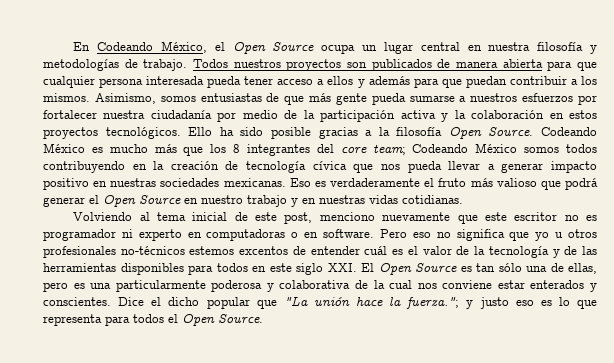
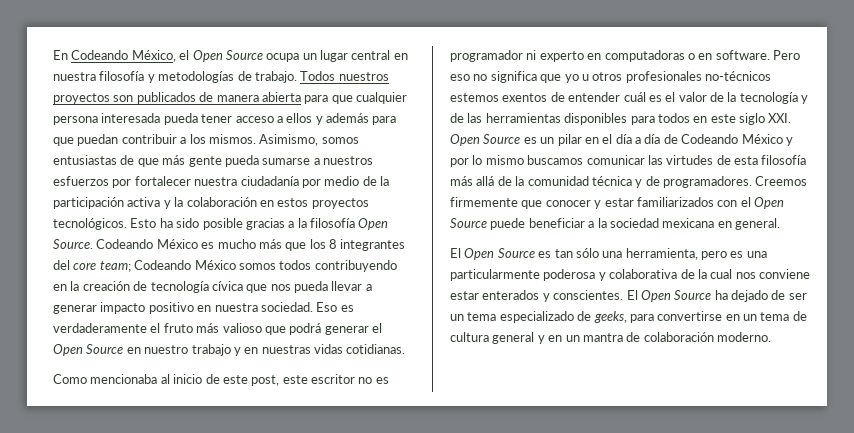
- Ello ha sido posible gracias a la filosofía Open Source.
+ Esto ha sido posible gracias a la filosofía Open Source.
- Codeando México es mucho más que los 8 integrantes del core team; Codeando México somos todos contribuyendo en la creación de tecnología cívica que nos pueda llevar a generar impacto positivo en nuestras sociedades mexicanas.
+ Codeando México es mucho más que los 8 integrantes del core team; Codeando México somos todos contribuyendo en la creación de tecnología cívica que nos pueda llevar a generar impacto positivo en nuestra sociedad.
- Volviendo al tema inicial de este post, menciono nuevamente que este escritor no es programador ni experto en computadoras o en software.
+ Como mencionaba al inicio de este post, este escritor no es programador ni experto en computadoras o en software.
- Pero eso no significa que yo u otros profesionales no-técnicos estemos excentos de entender cuál es el valor de la tecnología y de las herramientas disponibles para todos en este siglo XXI. El Open Source es tan sólo una de ellas, pero es una particularmente poderosa y colaborativa de la cual nos conviene estar enterados y conscientes.
+ Pero eso no significa que yo u otros profesionales no-técnicos estemos exentos de entender cuál es el valor de la tecnología y de las herramientas disponibles para todos en este siglo XXI. Open Source es un pilar en el día a día de Codeando México y por lo mismo buscamos comunicar las virtudes de esta filosofía más allá de la comunidad técnica y de programadores. Creemos firmemente que conocer y estar familiarizados con el Open Source puede beneficiar a la sociedad mexicana en general.
+ El Open Source es tan sólo una herramienta, pero es una particularmente poderosa y colaborativa de la cual nos conviene estar enterados y conscientes.
- Dice el dicho popular que "La unión hace la fuerza."; y justo eso es lo que representa para todos el Open Source.
+ El Open Source ha dejado de ser un tema especializado de geeks, para convertirse en un tema de cultura general y en un mantra de colaboración moderno.

